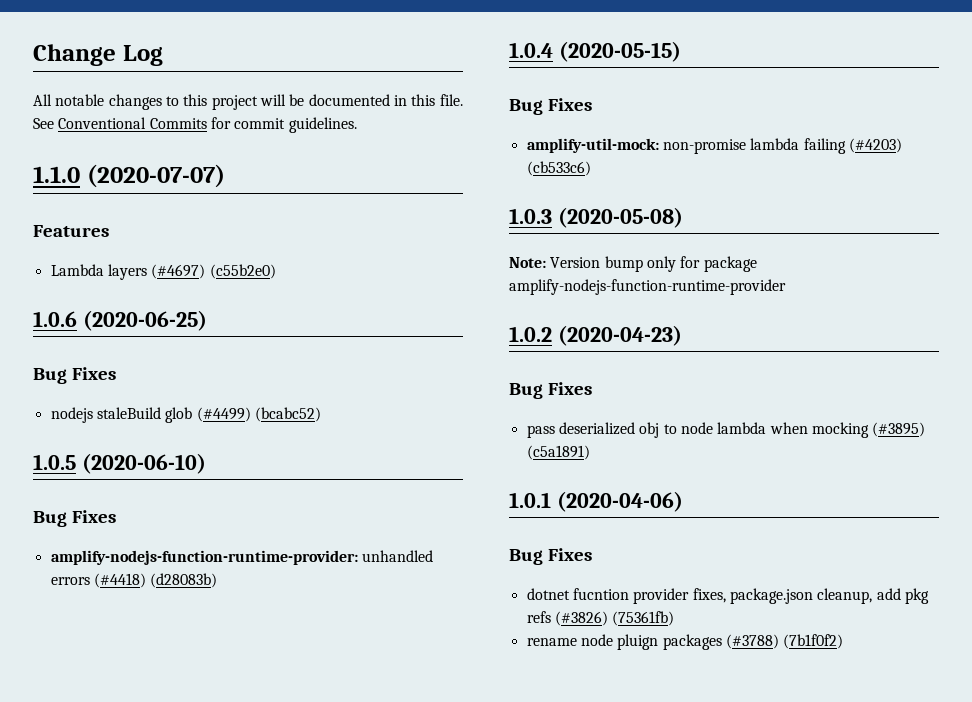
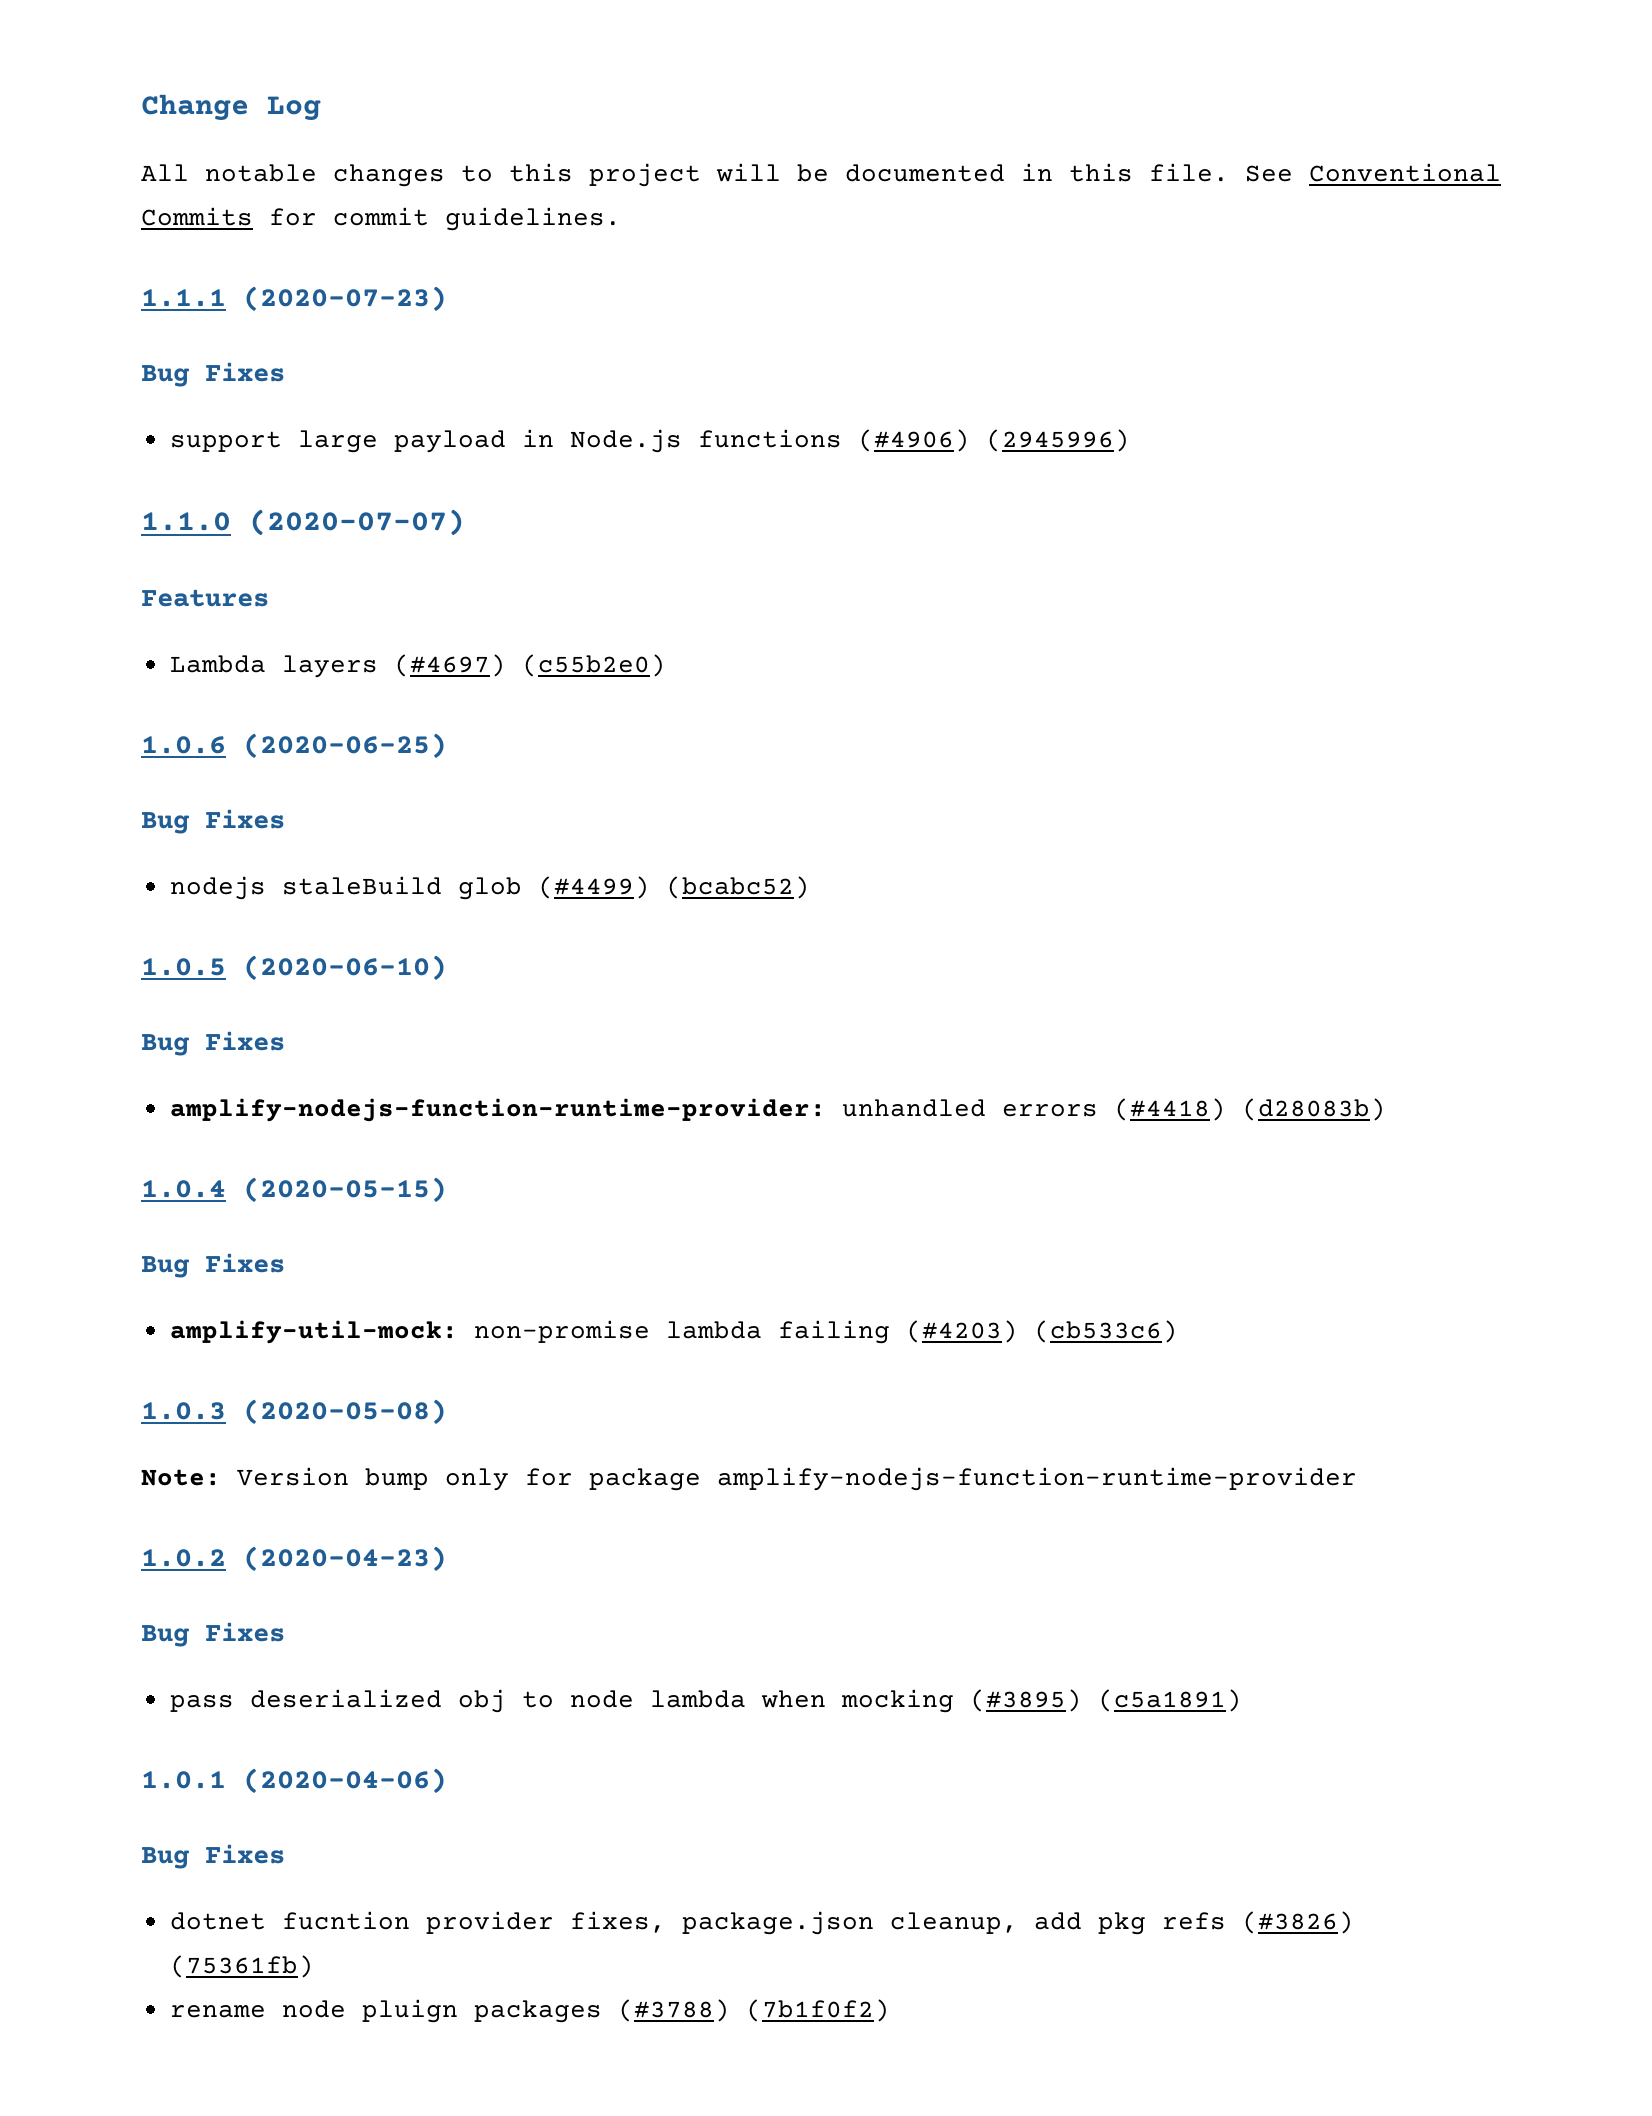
+ 1.1.1 (2020-07-23)
+ Bug Fixes
+ support large payload in Node.js functions (#4906) (2945996)

